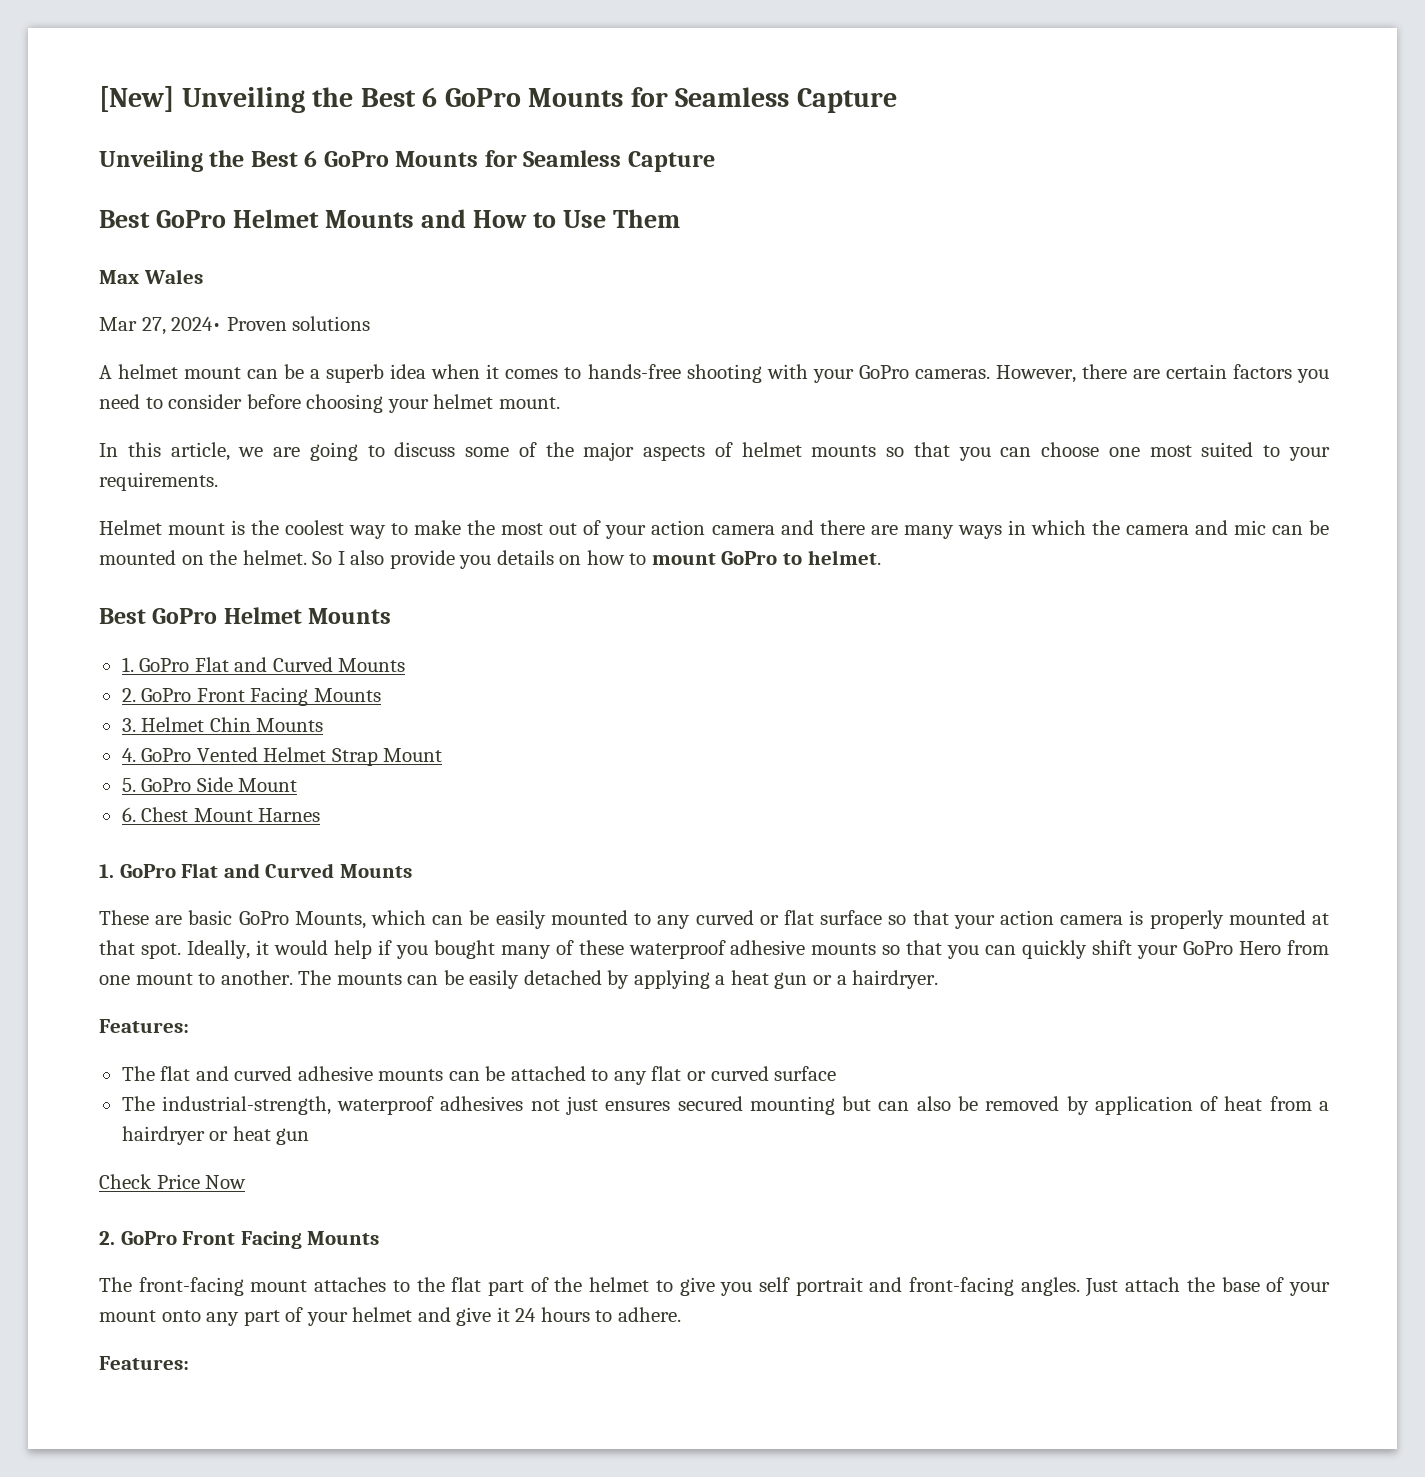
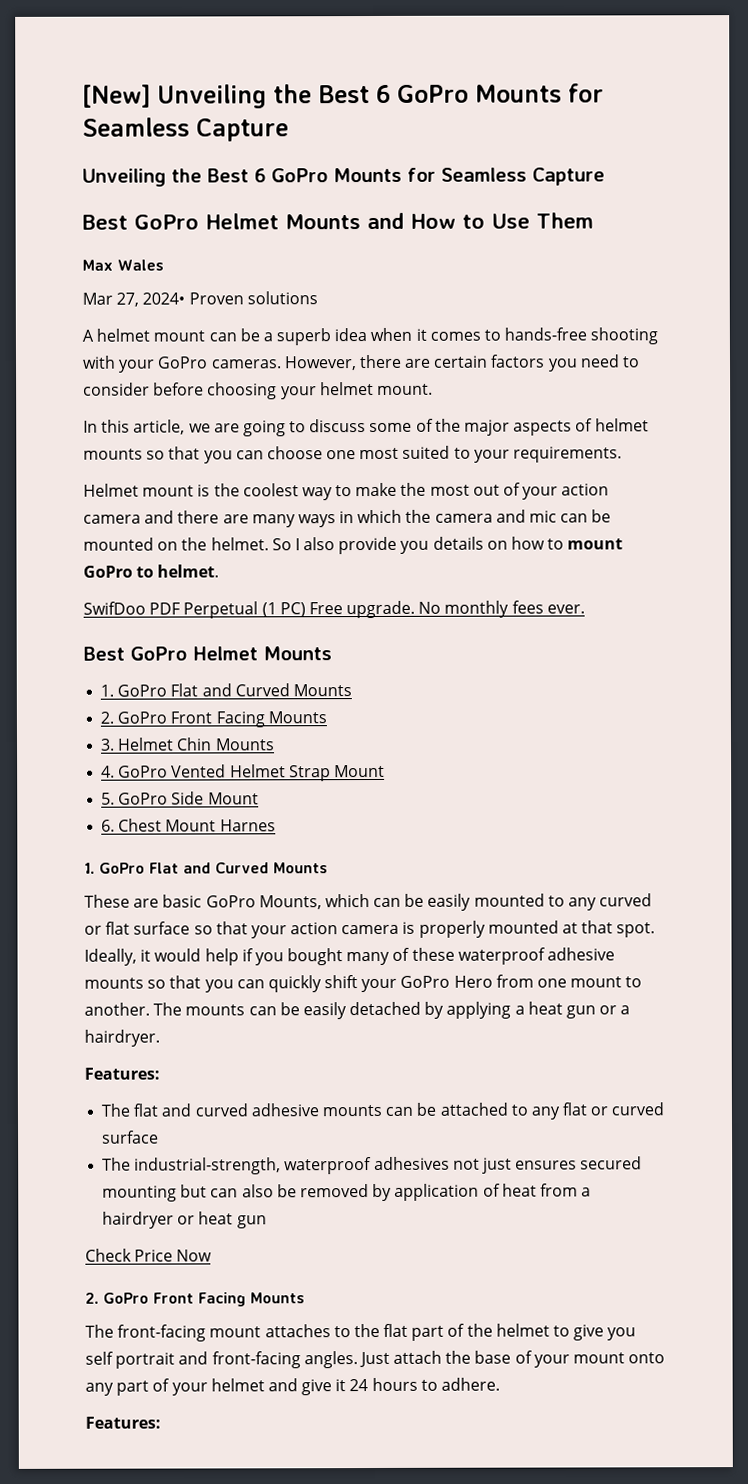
+ SwifDoo PDF Perpetual (1 PC) Free upgrade. No monthly fees ever.

